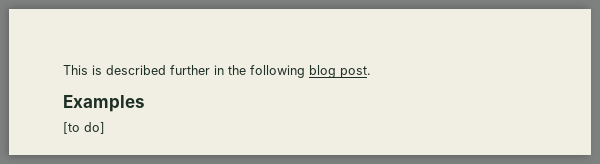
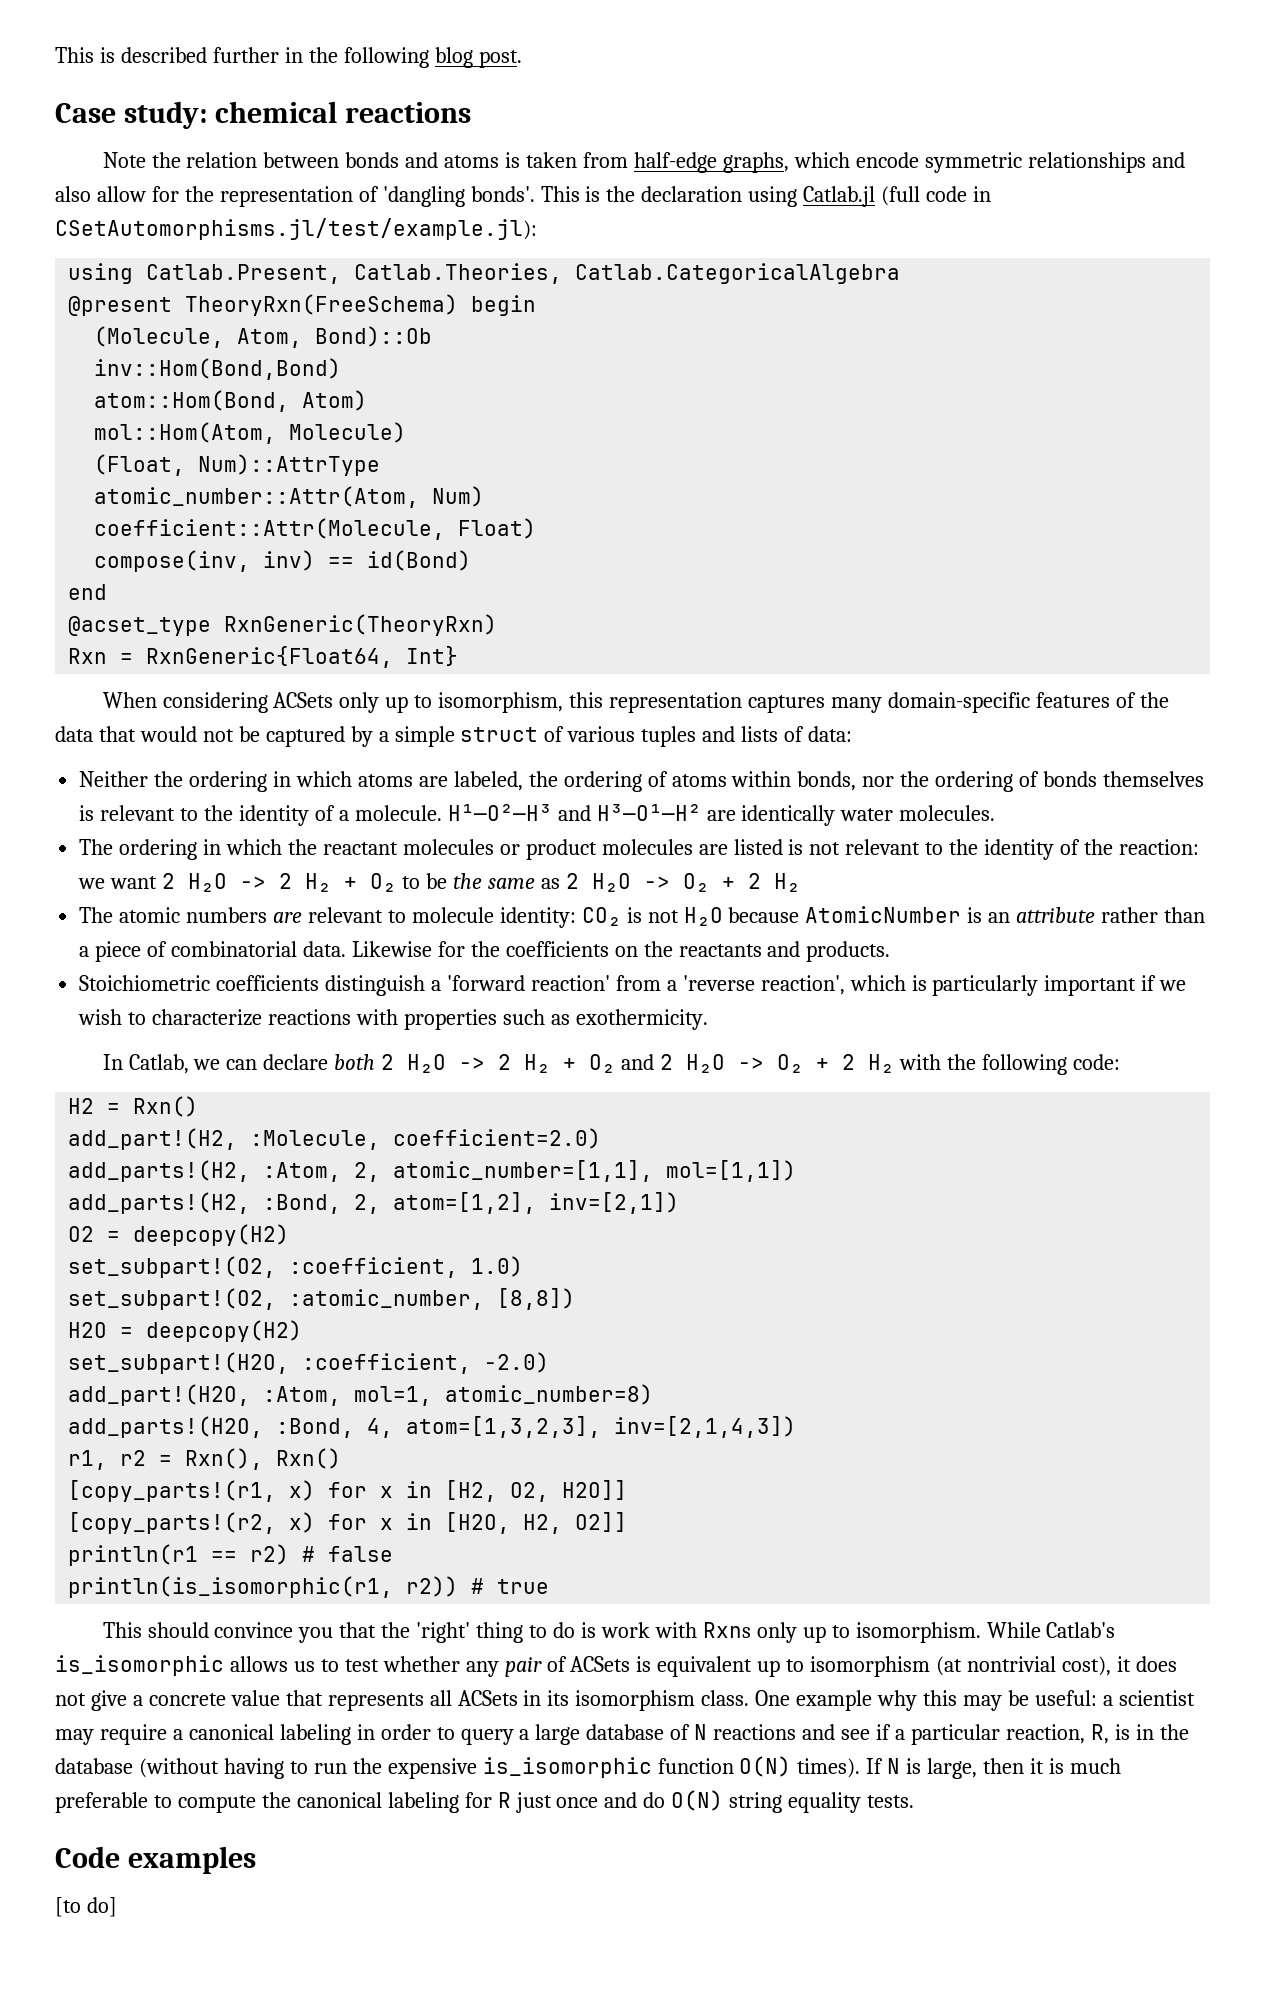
- Examples
+ Case study: chemical reactions
+ Note the relation between bonds and atoms is taken from half-edge graphs, which encode symmetric relationships and also allow for the representation of 'dangling bonds'. This is the declaration using Catlab.jl (full code in CSetAutomorphisms.jl/test/example.jl):
+ using Catlab.Present, Catlab.Theories, Catlab.CategoricalAlgebra
+ @present TheoryRxn(FreeSchema) begin
+ (Molecule, Atom, Bond)::Ob
+ inv::Hom(Bond,Bond)
+ atom::Hom(Bond, Atom)
+ mol::Hom(Atom, Molecule)
+ (Float, Num)::AttrType
+ atomic_number::Attr(Atom, Num)
+ coefficient::Attr(Molecule, Float)
+ compose(inv, inv) == id(Bond)
+ end
+ @acset_type RxnGeneric(TheoryRxn)
+ Rxn = RxnGeneric{Float64, Int}
+ When considering ACSets only up to isomorphism, this representation captures many domain-specific features of the data that would not be captured by a simple struct of various tuples and lists of data:
+ Neither the ordering in which atoms are labeled, the ordering of atoms within bonds, nor the ordering of bonds themselves is relevant to the identity of a molecule. H¹—O²—H³ and H³—O¹—H² are identically water molecules.
+ The ordering in which the reactant molecules or product molecules are listed is not relevant to the identity of the reaction: we want 2 H₂O -> 2 H₂ + O₂ to be the same as 2 H₂O -> O₂ + 2 H₂
+ The atomic numbers are relevant to molecule identity: CO₂ is not H₂O because AtomicNumber is an attribute rather than a piece of combinatorial data. Likewise for the coefficients on the reactants and products.
+ Stoichiometric coefficients distinguish a 'forward reaction' from a 'reverse reaction', which is particularly important if we wish to characterize reactions with properties such as exothermicity.
+ In Catlab, we can declare both 2 H₂O -> 2 H₂ + O₂ and 2 H₂O -> O₂ + 2 H₂ with the following code:
+ H2 = Rxn()
+ add_part!(H2, :Molecule, coefficient=2.0)
+ add_parts!(H2, :Atom, 2, atomic_number=[1,1], mol=[1,1])
+ add_parts!(H2, :Bond, 2, atom=[1,2], inv=[2,1])
+ O2 = deepcopy(H2)
+ set_subpart!(O2, :coefficient, 1.0)
+ set_subpart!(O2, :atomic_number, [8,8])
+ H2O = deepcopy(H2)
+ set_subpart!(H2O, :coefficient, -2.0)
+ add_part!(H2O, :Atom, mol=1, atomic_number=8)
+ add_parts!(H2O, :Bond, 4, atom=[1,3,2,3], inv=[2,1,4,3])
+ r1, r2 = Rxn(), Rxn()
+ [copy_parts!(r1, x) for x in [H2, O2, H2O]]
+ [copy_parts!(r2, x) for x in [H2O, H2, O2]]
+ println(r1 == r2) # false
+ println(is_isomorphic(r1, r2)) # true
+ This should convince you that the 'right' thing to do is work with Rxns only up to isomorphism. While Catlab's is_isomorphic allows us to test whether any pair of ACSets is equivalent up to isomorphism (at nontrivial cost), it does not give a concrete value that represents all ACSets in its isomorphism class. One example why this may be useful: a scientist may require a canonical labeling in order to query a large database of N reactions and see if a particular reaction, R, is in the database (without having to run the expensive is_isomorphic function O(N) times). If N is large, then it is much preferable to compute the canonical labeling for R just once and do O(N) string equality tests.
+ Code examples

